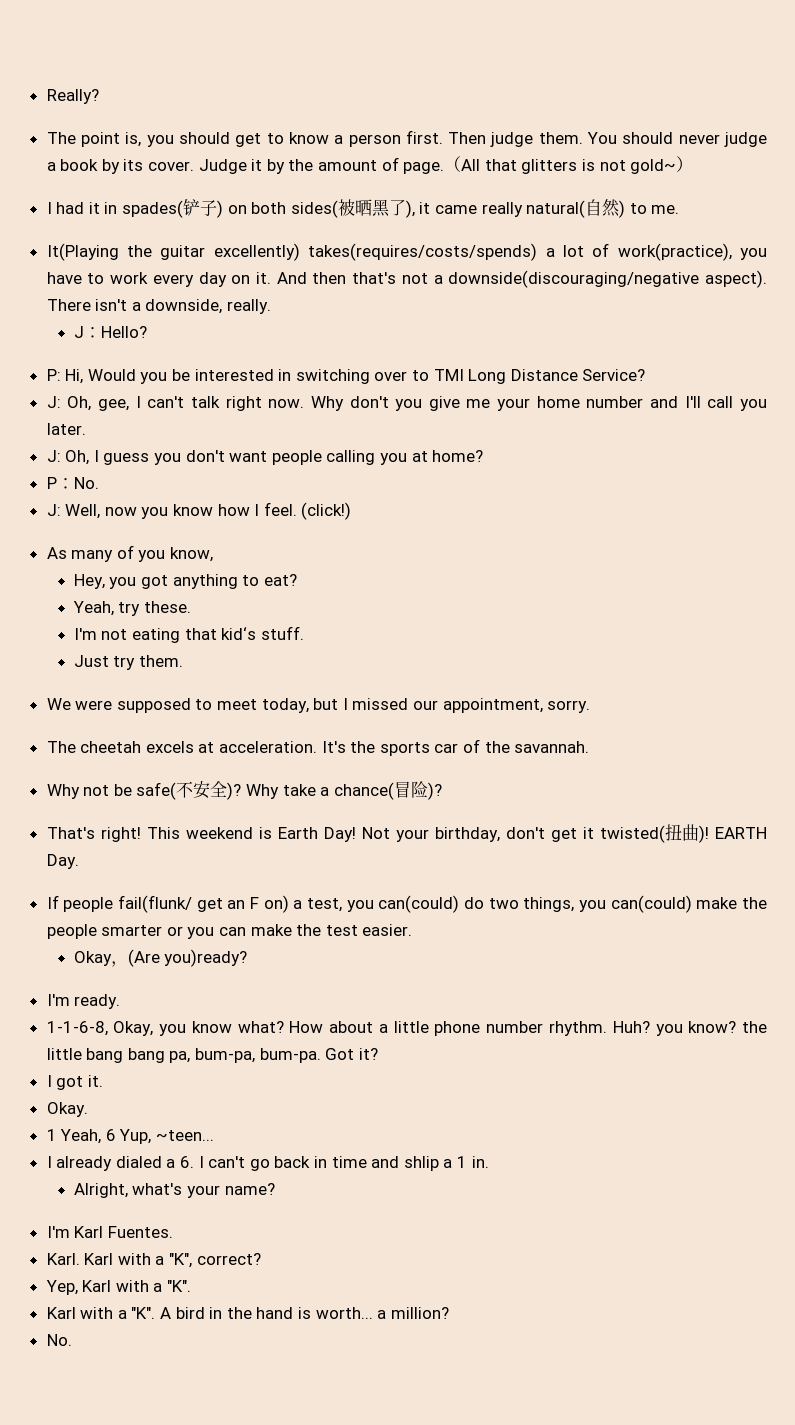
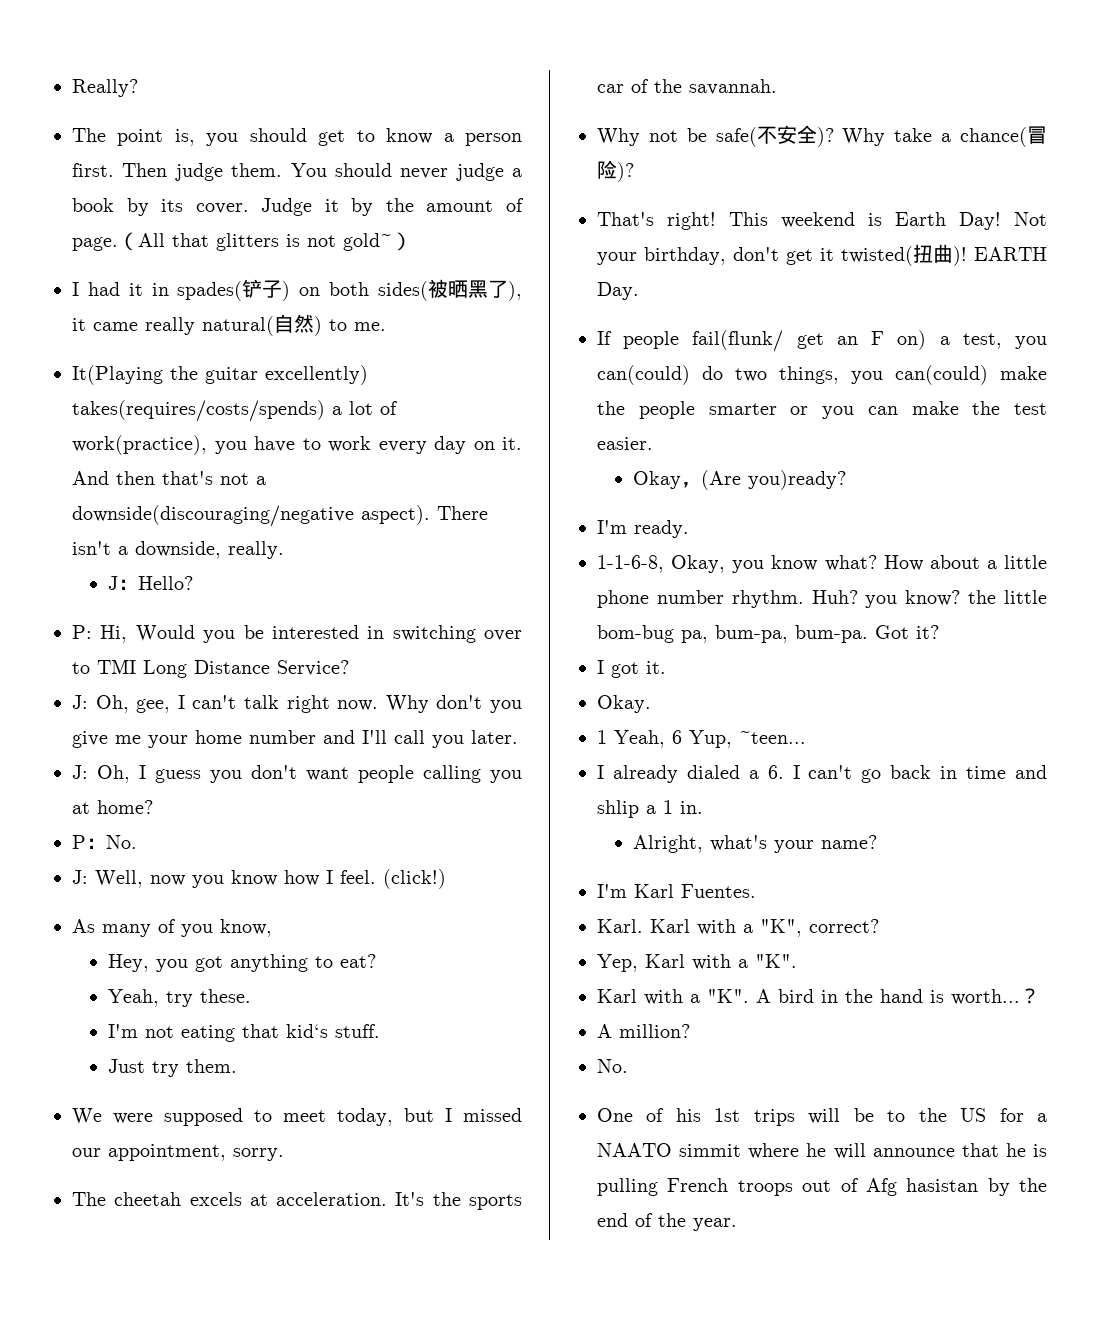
- Huh? you know? the little bang bang pa, bum-pa, bum-pa.
+ Huh? you know? the little bom-bug pa, bum-pa, bum-pa.
- Karl with a "K". A bird in the hand is worth... a million?
+ Karl with a "K". A bird in the hand is worth...？
+ A million?
+ One of his 1st trips will be to the US for a NAATO simmit where he will announce that he is pulling French troops out of Afg hasistan by the end of the year.

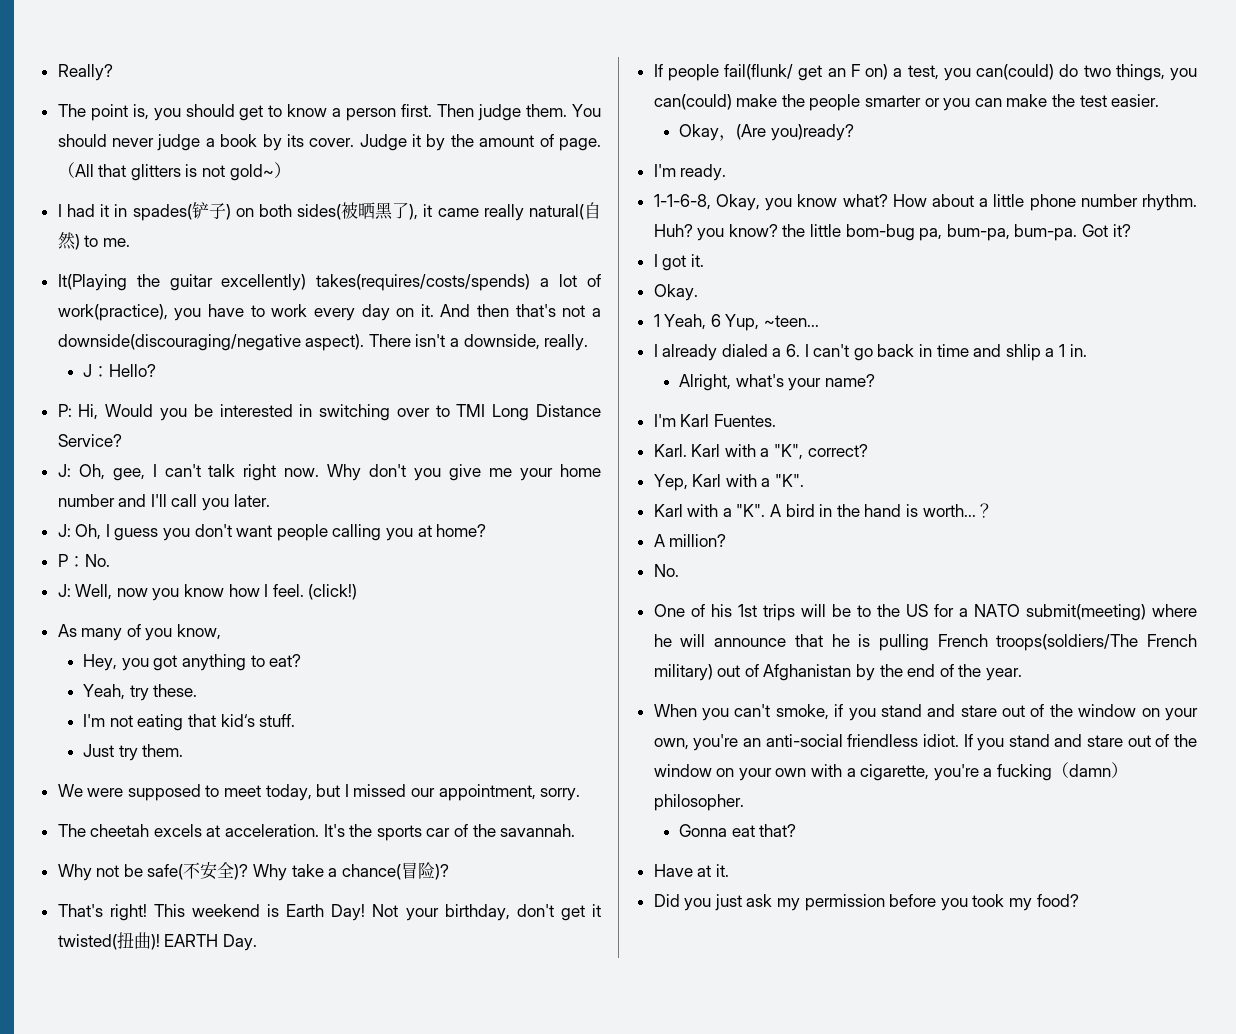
- One of his 1st trips will be to the US for a NAATO simmit where he will announce that he is pulling French troops out of Afg hasistan by the end of the year.
+ One of his 1st trips will be to the US for a NATO submit(meeting) where he will announce that he is pulling French troops(soldiers/The French military) out of Afghanistan by the end of the year.
+ When you can't smoke, if you stand and stare out of the window on your own, you're an anti-social friendless idiot. If you stand and stare out of the window on your own with a cigarette, you're a fucking（damn）philosopher.
+ Gonna eat that?
+ Have at it.
+ Did you just ask my permission before you took my food?

